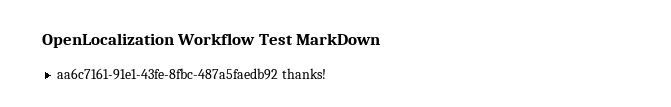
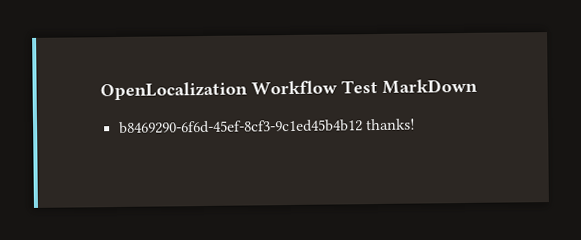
- aa6c7161-91e1-43fe-8fbc-487a5faedb92 thanks!
+ b8469290-6f6d-45ef-8cf3-9c1ed45b4b12 thanks!

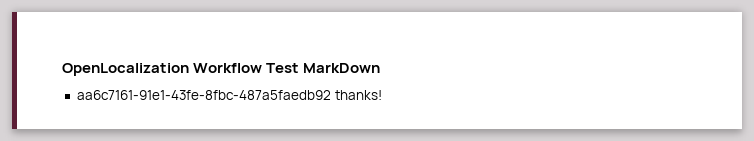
- b8469290-6f6d-45ef-8cf3-9c1ed45b4b12 thanks!
+ aa6c7161-91e1-43fe-8fbc-487a5faedb92 thanks!

